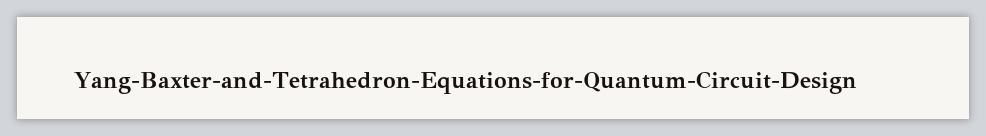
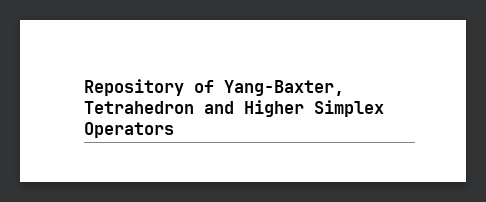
- Yang-Baxter-and-Tetrahedron-Equations-for-Quantum-Circuit-Design
+ Repository of Yang-Baxter, Tetrahedron and Higher Simplex Operators

